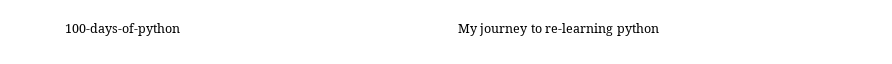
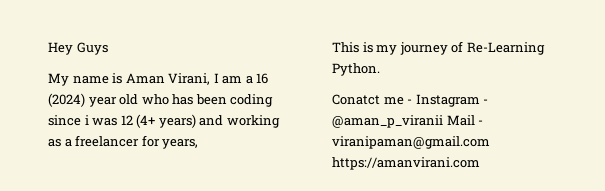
- 100-days-of-python
+ Hey Guys
- My journey to re-learning python
+ My name is Aman Virani, I am a 16 (2024) year old who has been coding since i was 12 (4+ years) and working as a freelancer for years,
+ This is my journey of Re-Learning Python.
+ Conatct me - Instagram - @aman_p_viranii Mail - viranipaman@gmail.com https://amanvirani.com

